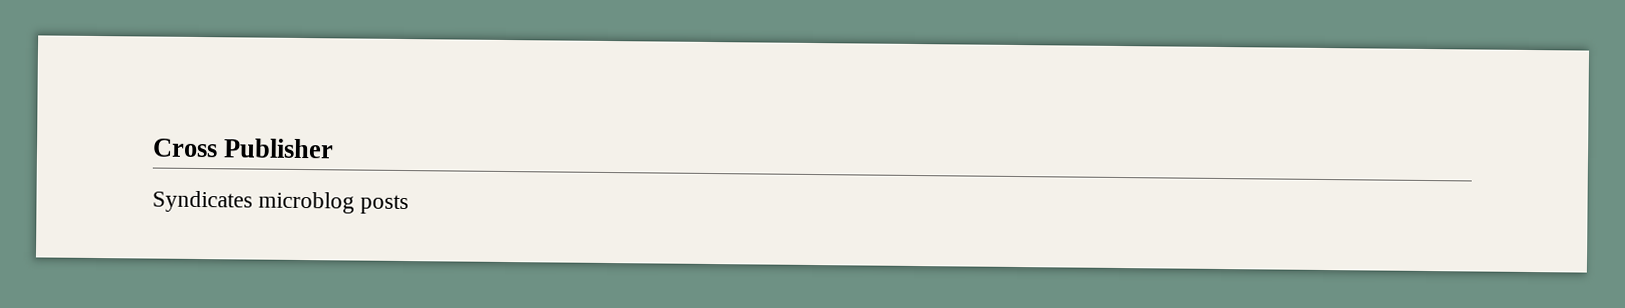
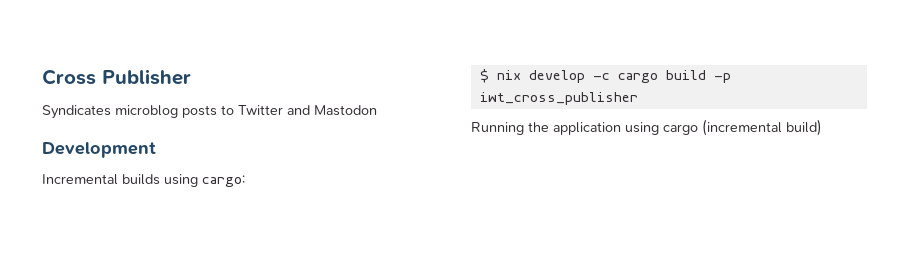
- Syndicates microblog posts
+ Syndicates microblog posts to Twitter and Mastodon
+ Development
+ Incremental builds using cargo:
+ $ nix develop -c cargo build -p iwt_cross_publisher
+ Running the application using cargo (incremental build)

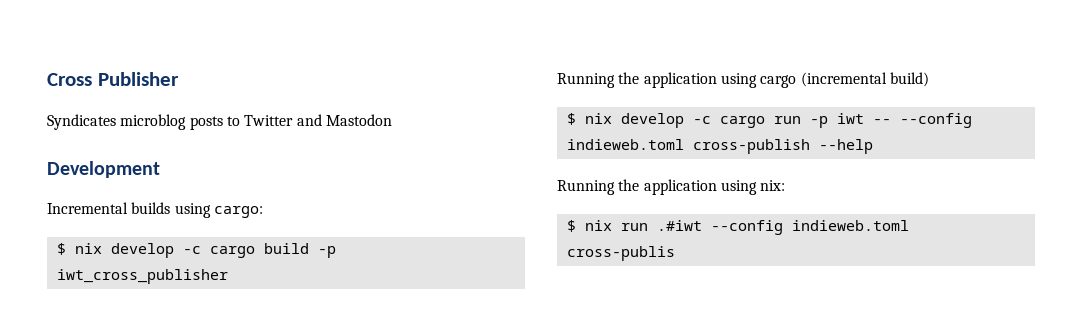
+ $ nix develop -c cargo run -p iwt -- --config indieweb.toml cross-publish --help
+ Running the application using nix:
+ $ nix run .#iwt --config indieweb.toml cross-publis

